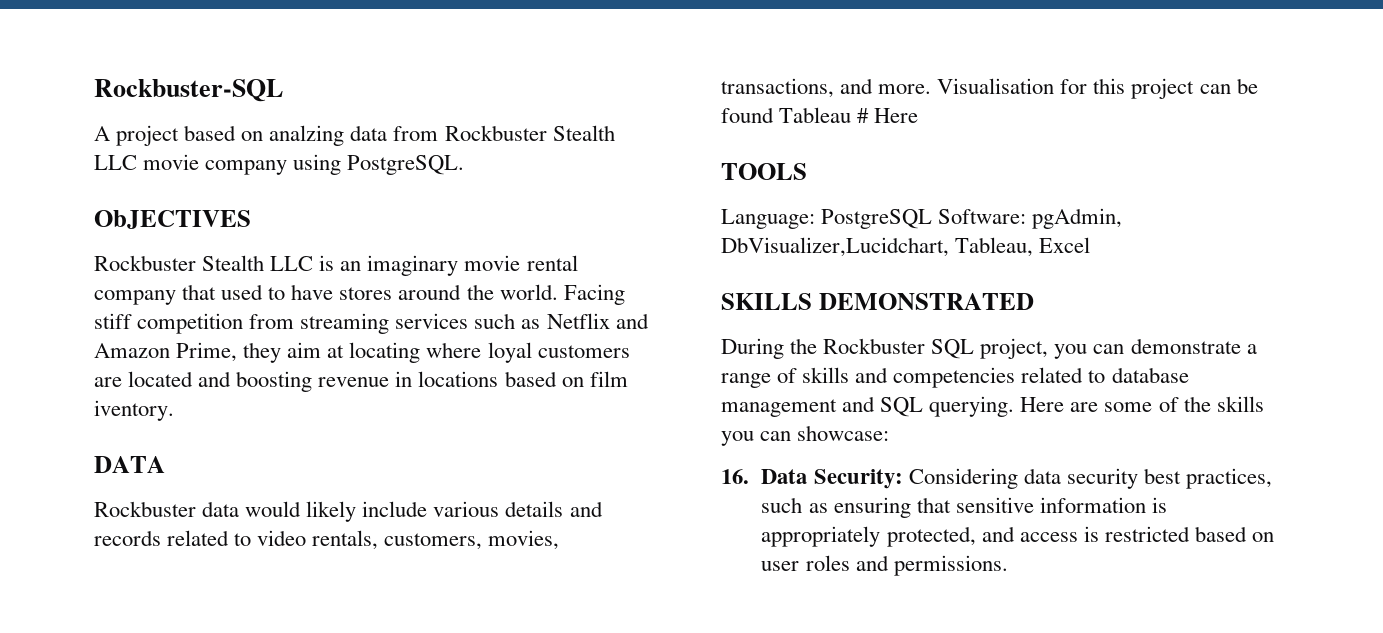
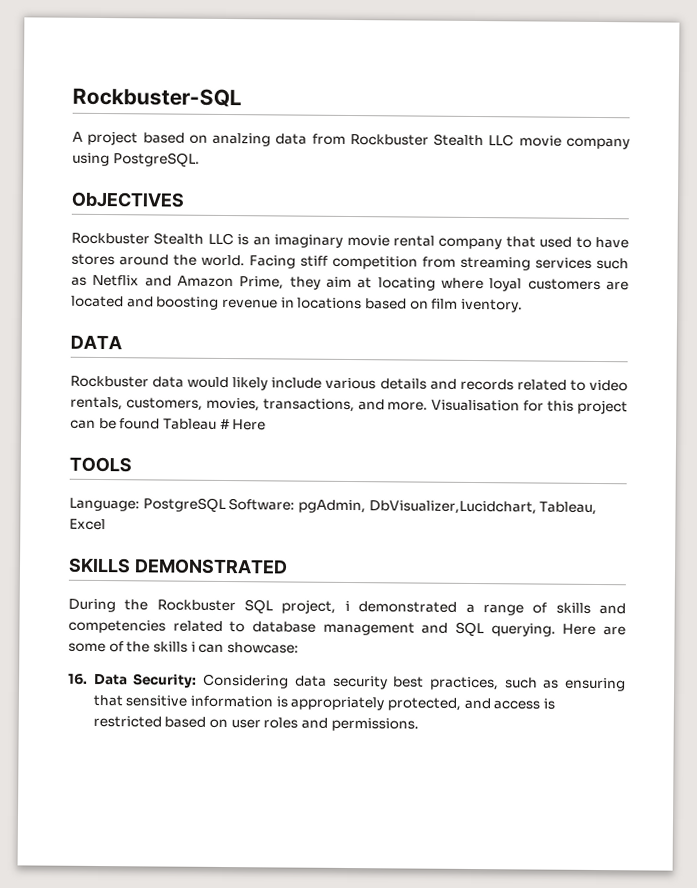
- During the Rockbuster SQL project, you can demonstrate a range of skills and competencies related to database management and SQL querying.
+ During the Rockbuster SQL project, i demonstrated a range of skills and competencies related to database management and SQL querying.
- Here are some of the skills you can showcase:
+ Here are some of the skills i can showcase:

